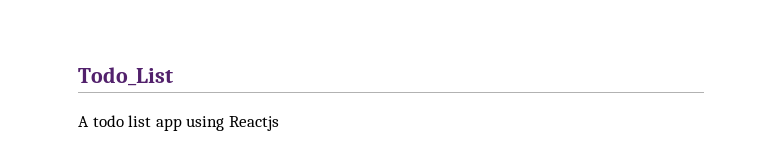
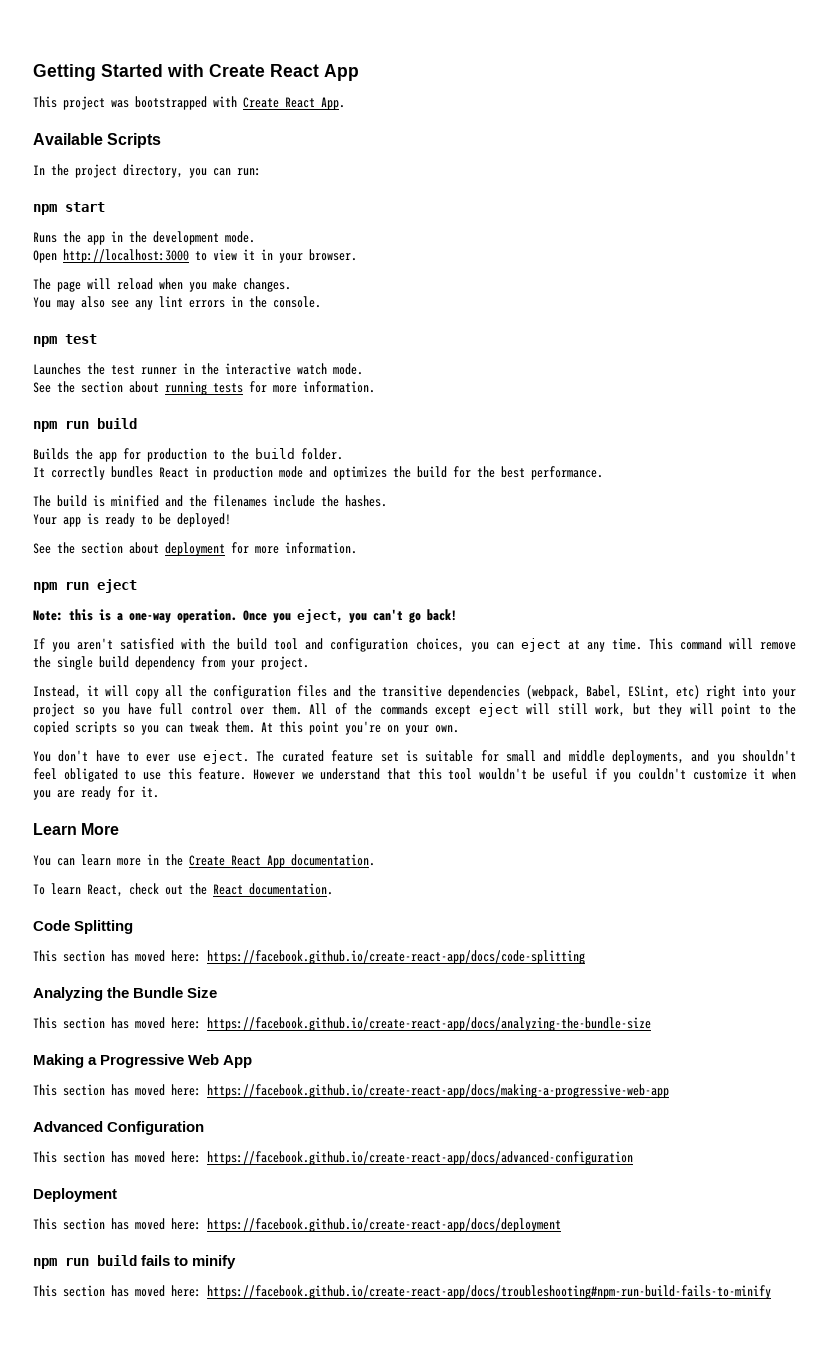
- Todo_List
- A todo list app using Reactjs
+ Getting Started with Create React App
+ This project was bootstrapped with Create React App.
+ Available Scripts
+ In the project directory, you can run:
+ npm start
+ Runs the app in the development mode.
+ Open http://localhost:3000 to view it in your browser.
+ The page will reload when you make changes.
+ You may also see any lint errors in the console.
+ npm test
+ Launches the test runner in the interactive watch mode.
+ See the section about running tests for more information.
+ npm run build
+ Builds the app for production to the build folder.
+ It correctly bundles React in production mode and optimizes the build for the best performance.
+ The build is minified and the filenames include the hashes.
+ Your app is ready to be deployed!
+ See the section about deployment for more information.
+ npm run eject
+ Note: this is a one-way operation. Once you eject, you can't go back!
+ If you aren't satisfied with the build tool and configuration choices, you can eject at any time. This command will remove the single build dependency from your project.
+ Instead, it will copy all the configuration files and the transitive dependencies (webpack, Babel, ESLint, etc) right into your project so you have full control over them. All of the commands except eject will still work, but they will point to the copied scripts so you can tweak them. At this point you're on your own.
+ You don't have to ever use eject. The curated feature set is suitable for small and middle deployments, and you shouldn't feel obligated to use this feature. However we understand that this tool wouldn't be useful if you couldn't customize it when you are ready for it.
+ Learn More
+ You can learn more in the Create React App documentation.
+ To learn React, check out the React documentation.
+ Code Splitting
+ This section has moved here: https://facebook.github.io/create-react-app/docs/code-splitting
+ Analyzing the Bundle Size
+ This section has moved here: https://facebook.github.io/create-react-app/docs/analyzing-the-bundle-size
+ Making a Progressive Web App
+ This section has moved here: https://facebook.github.io/create-react-app/docs/making-a-progressive-web-app
+ Advanced Configuration
+ This section has moved here: https://facebook.github.io/create-react-app/docs/advanced-configuration
+ Deployment
+ This section has moved here: https://facebook.github.io/create-react-app/docs/deployment
+ npm run build fails to minify
+ This section has moved here: https://facebook.github.io/create-react-app/docs/troubleshooting#npm-run-build-fails-to-minify

